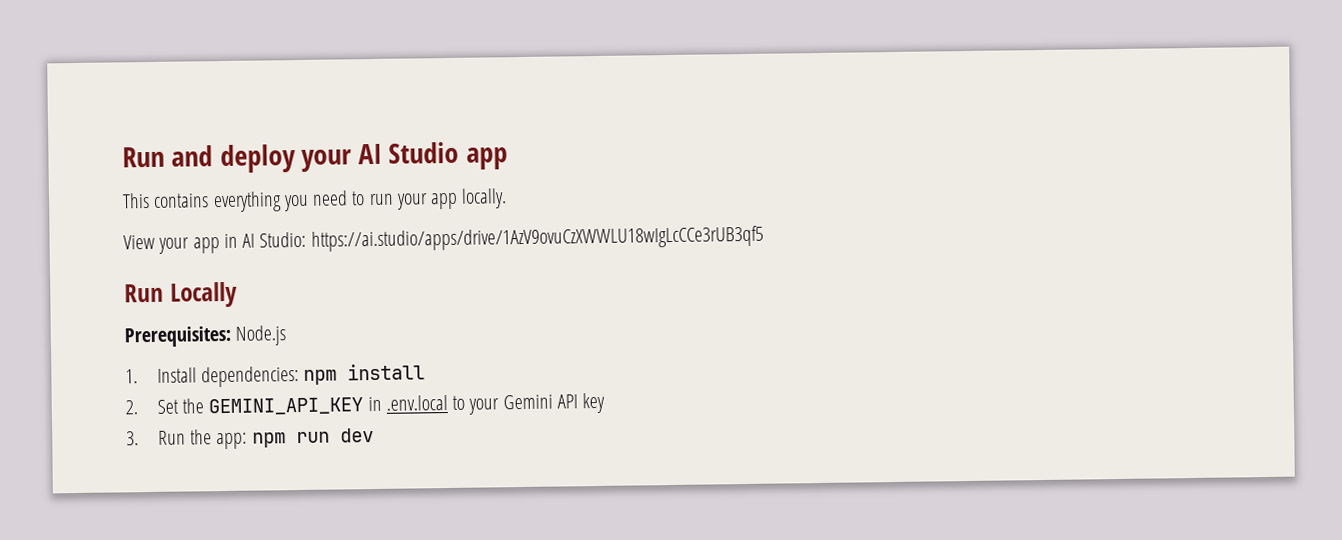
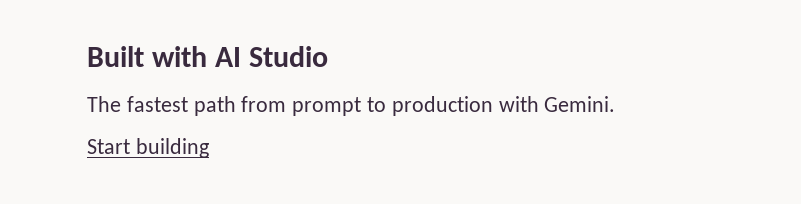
- Run and deploy your AI Studio app
- This contains everything you need to run your app locally.
- View your app in AI Studio: https://ai.studio/apps/drive/1AzV9ovuCzXWWLU18wIgLcCCe3rUB3qf5
- Run Locally
- Prerequisites: Node.js
- 1. Install dependencies: npm install
- 2. Set the GEMINI_API_KEY in .env.local to your Gemini API key
- 3. Run the app: npm run dev
+ Built with AI Studio
+ The fastest path from prompt to production with Gemini.
+ Start building

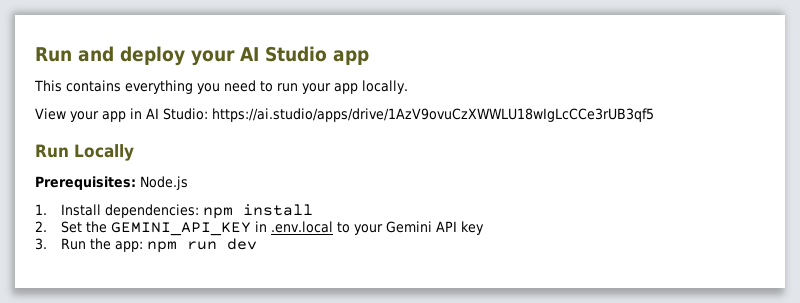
- Built with AI Studio
- The fastest path from prompt to production with Gemini.
- Start building
+ Run and deploy your AI Studio app
+ This contains everything you need to run your app locally.
+ View your app in AI Studio: https://ai.studio/apps/drive/1AzV9ovuCzXWWLU18wIgLcCCe3rUB3qf5
+ Run Locally
+ Prerequisites: Node.js
+ 1. Install dependencies: npm install
+ 2. Set the GEMINI_API_KEY in .env.local to your Gemini API key
+ 3. Run the app: npm run dev

